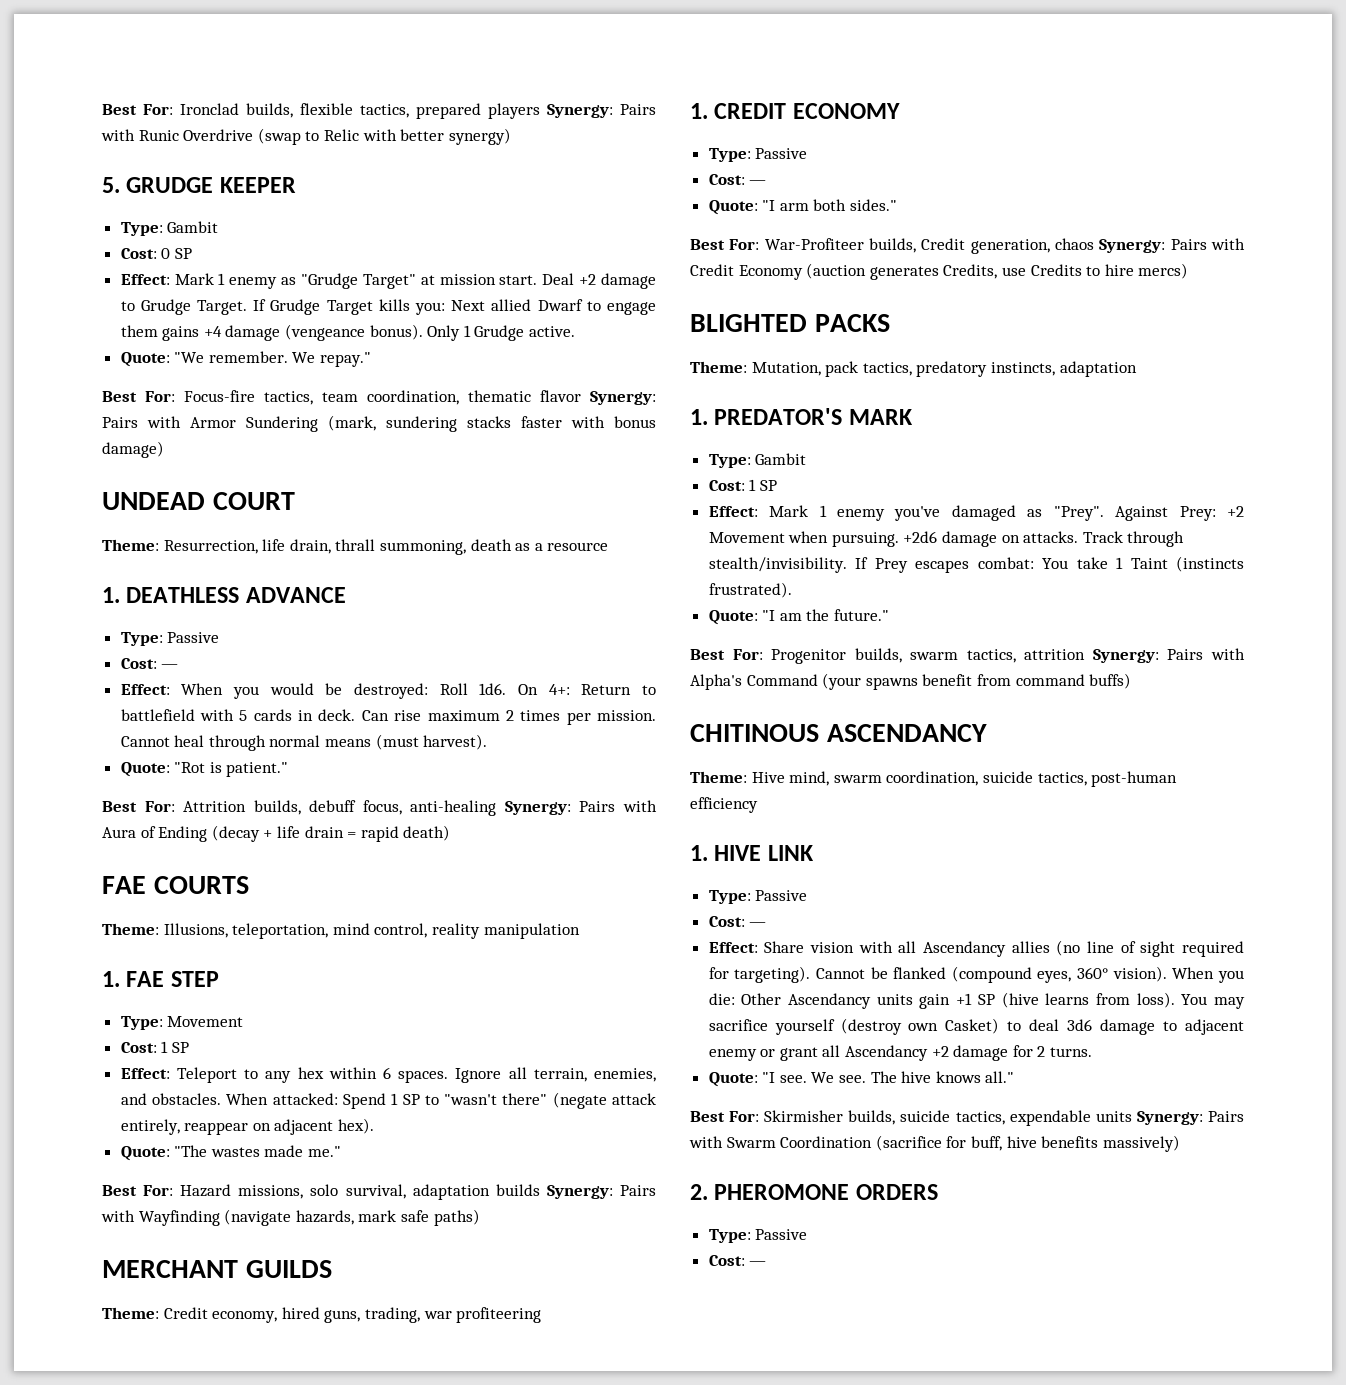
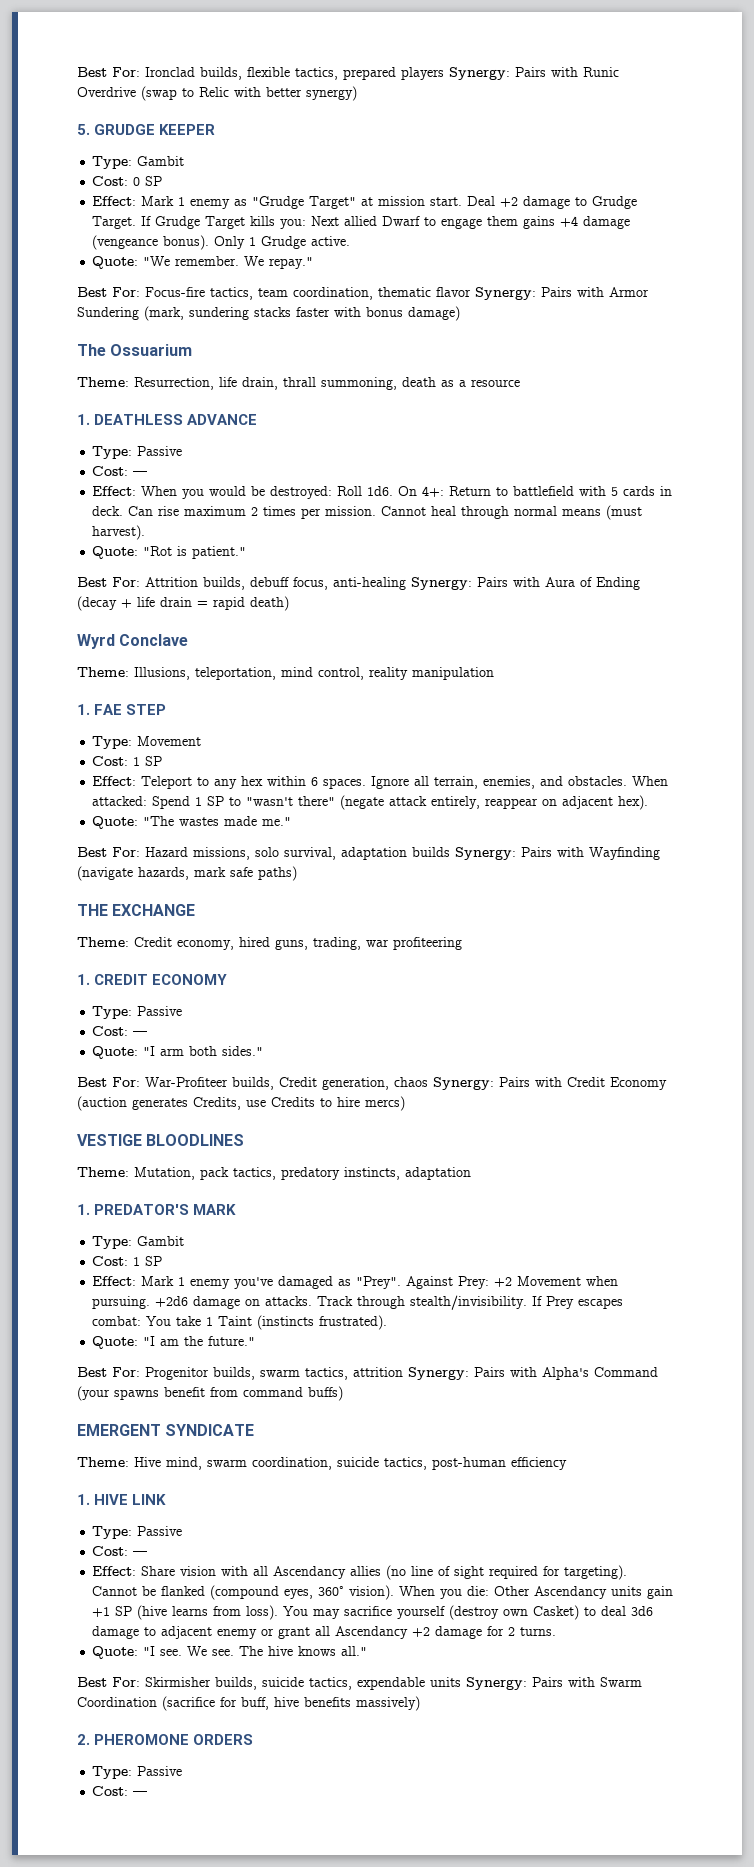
- UNDEAD COURT
+ The Ossuarium
- FAE COURTS
+ Wyrd Conclave
- MERCHANT GUILDS
+ THE EXCHANGE
- BLIGHTED PACKS
+ VESTIGE BLOODLINES
- CHITINOUS ASCENDANCY
+ EMERGENT SYNDICATE

